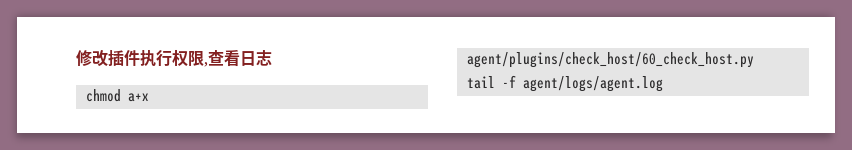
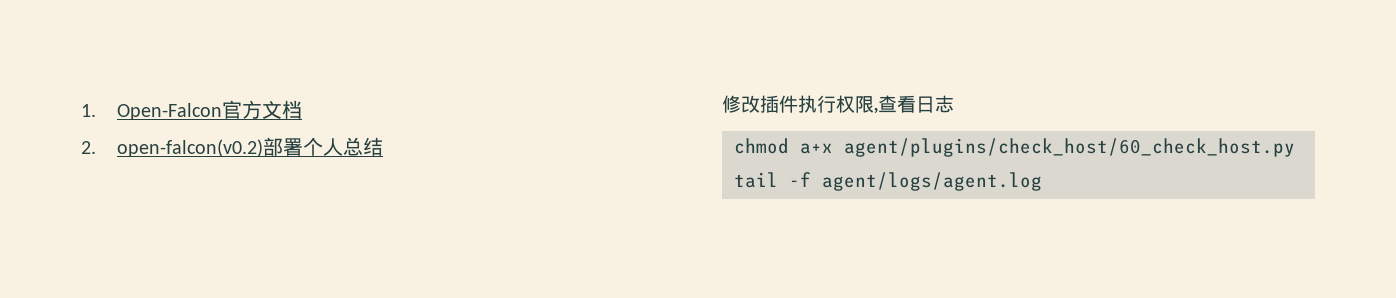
+ 1. Open-Falcon官方文档
+ 2. open-falcon(v0.2)部署个人总结

